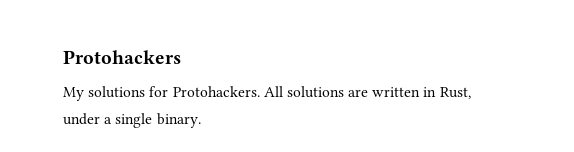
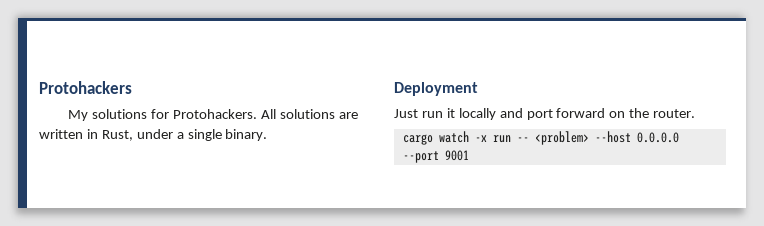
+ Deployment
+ Just run it locally and port forward on the router.
+ cargo watch -x run -- <problem> --host 0.0.0.0 --port 9001

